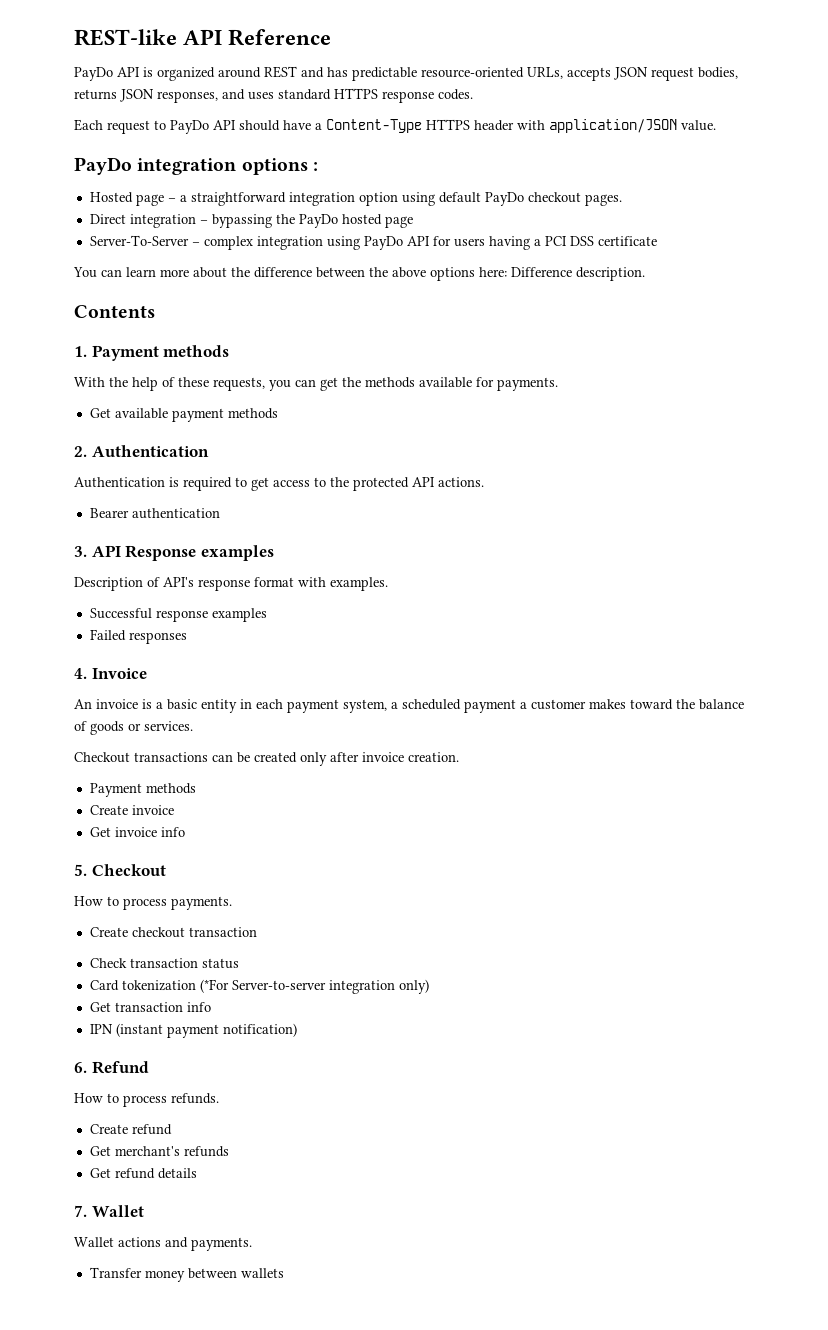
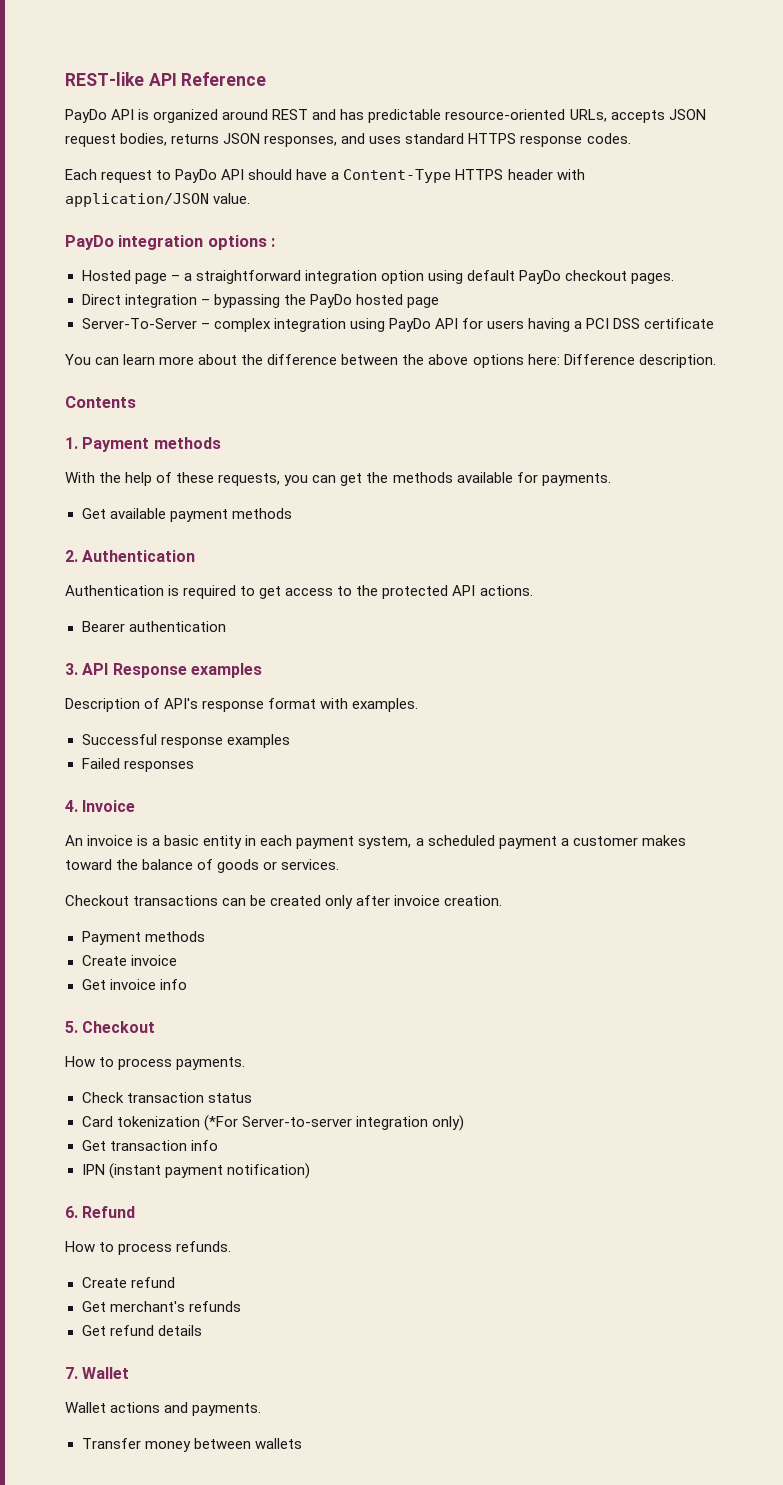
- Create checkout transaction

